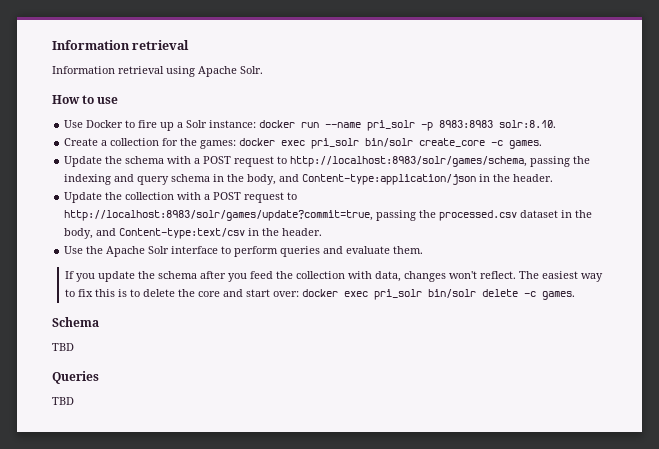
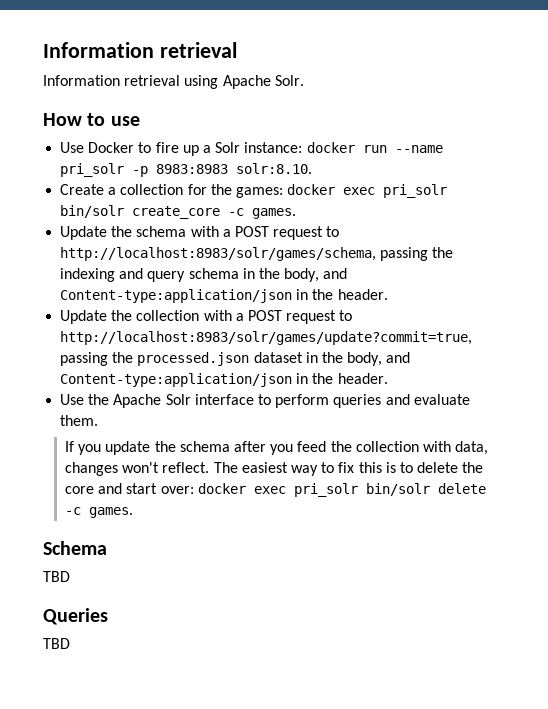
- Update the collection with a POST request to http://localhost:8983/solr/games/update?commit=true, passing the processed.csv dataset in the body, and Content-type:text/csv in the header.
+ Update the collection with a POST request to http://localhost:8983/solr/games/update?commit=true, passing the processed.json dataset in the body, and Content-type:application/json in the header.

